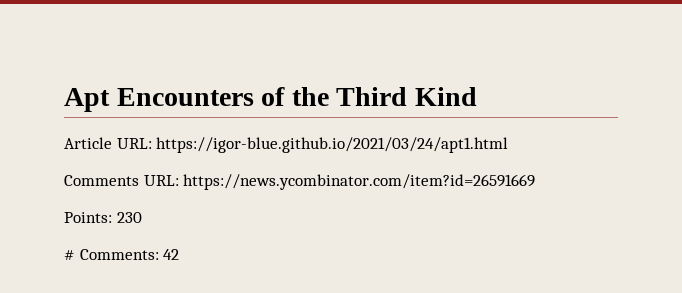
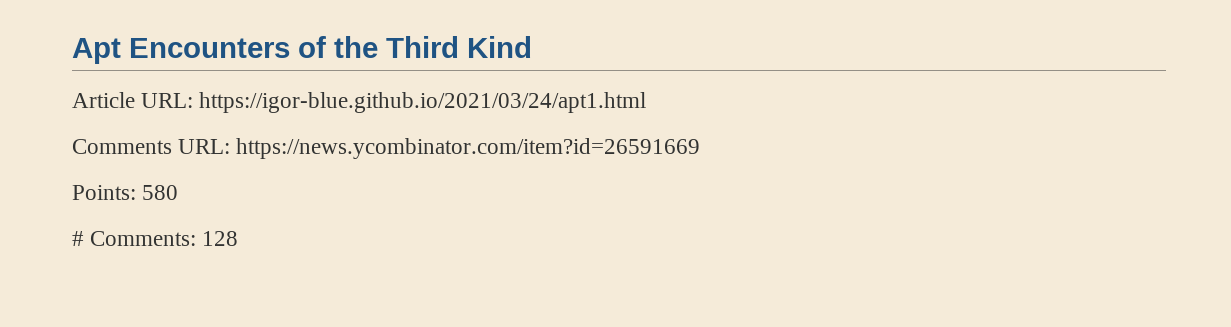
- Points: 230
+ Points: 580
- # Comments: 42
+ # Comments: 128

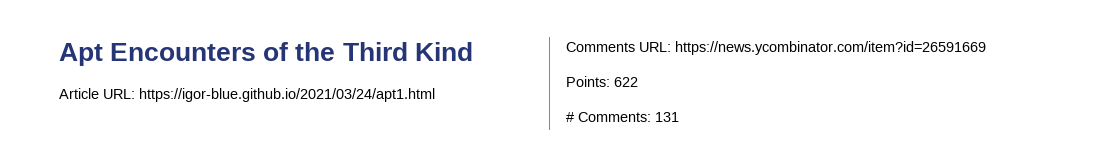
- Points: 580
+ Points: 622
- # Comments: 128
+ # Comments: 131

